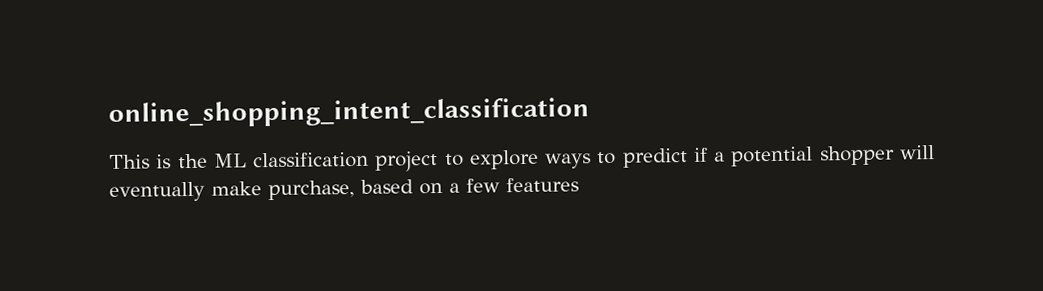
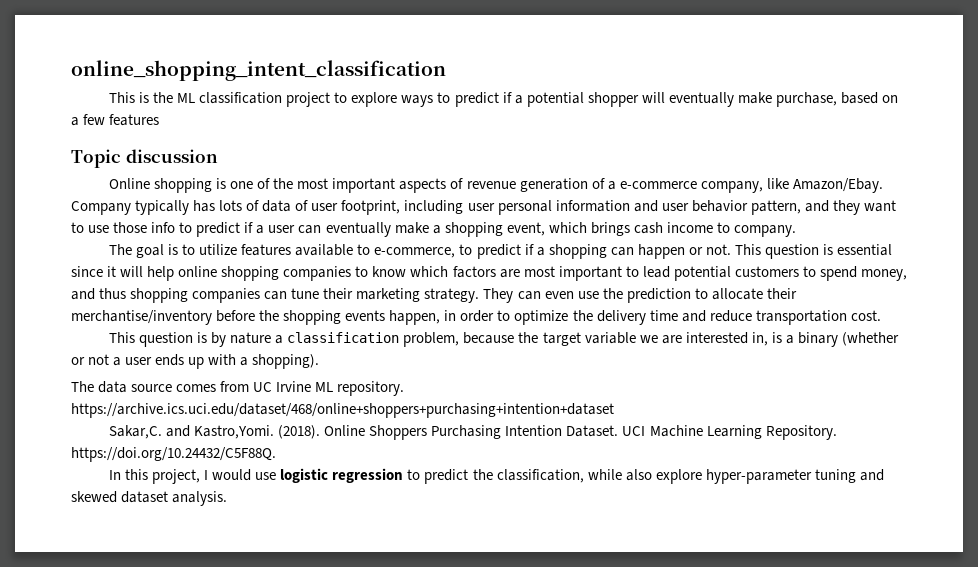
+ Topic discussion
+ Online shopping is one of the most important aspects of revenue generation of a e-commerce company, like Amazon/Ebay. Company typically has lots of data of user footprint, including user personal information and user behavior pattern, and they want to use those info to predict if a user can eventually make a shopping event, which brings cash income to company.
+ The goal is to utilize features available to e-commerce, to predict if a shopping can happen or not. This question is essential since it will help online shopping companies to know which factors are most important to lead potential customers to spend money, and thus shopping companies can tune their marketing strategy. They can even use the prediction to allocate their merchantise/inventory before the shopping events happen, in order to optimize the delivery time and reduce transportation cost.
+ This question is by nature a classification problem, because the target variable we are interested in, is a binary (whether or not a user ends up with a shopping).
+ The data source comes from UC Irvine ML repository. https://archive.ics.uci.edu/dataset/468/online+shoppers+purchasing+intention+dataset
+ Sakar,C. and Kastro,Yomi. (2018). Online Shoppers Purchasing Intention Dataset. UCI Machine Learning Repository. https://doi.org/10.24432/C5F88Q.
+ In this project, I would use logistic regression to predict the classification, while also explore hyper-parameter tuning and skewed dataset analysis.

